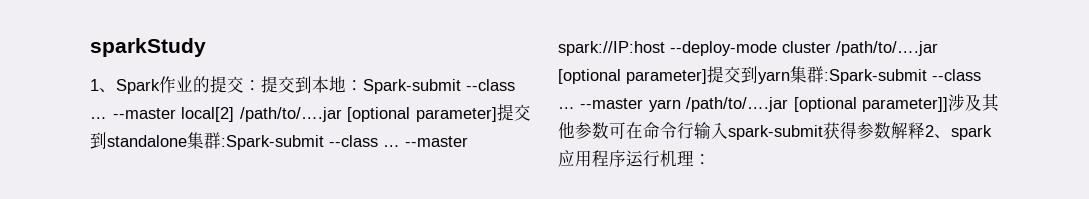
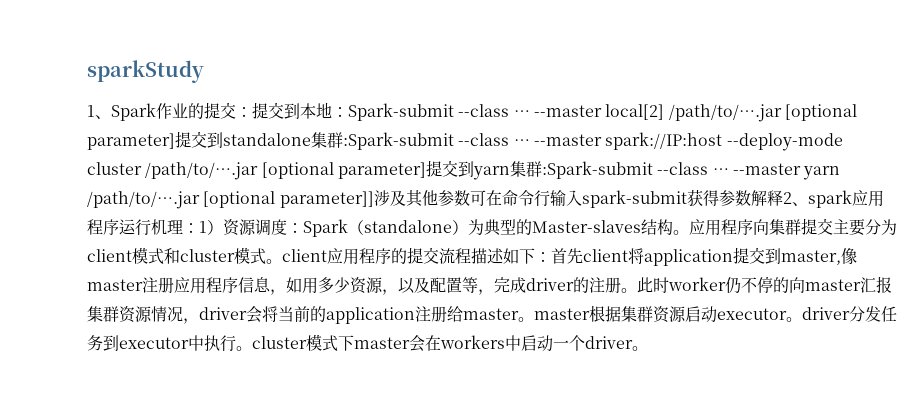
- --master yarn /path/to/….jar [optional parameter]]涉及其他参数可在命令行输入spark-submit获得参数解释2、spark应用程序运行机理：
+ --master yarn /path/to/….jar [optional parameter]]涉及其他参数可在命令行输入spark-submit获得参数解释2、spark应用程序运行机理：1）资源调度：Spark（standalone）为典型的Master-slaves结构。应用程序向集群提交主要分为client模式和cluster模式。client应用程序的提交流程描述如下：首先client将application提交到master,像master注册应用程序信息，如用多少资源，以及配置等，完成driver的注册。此时worker仍不停的向master汇报集群资源情况，driver会将当前的application注册给master。master根据集群资源启动executor。driver分发任务到executor中执行。cluster模式下master会在workers中启动一个driver。

